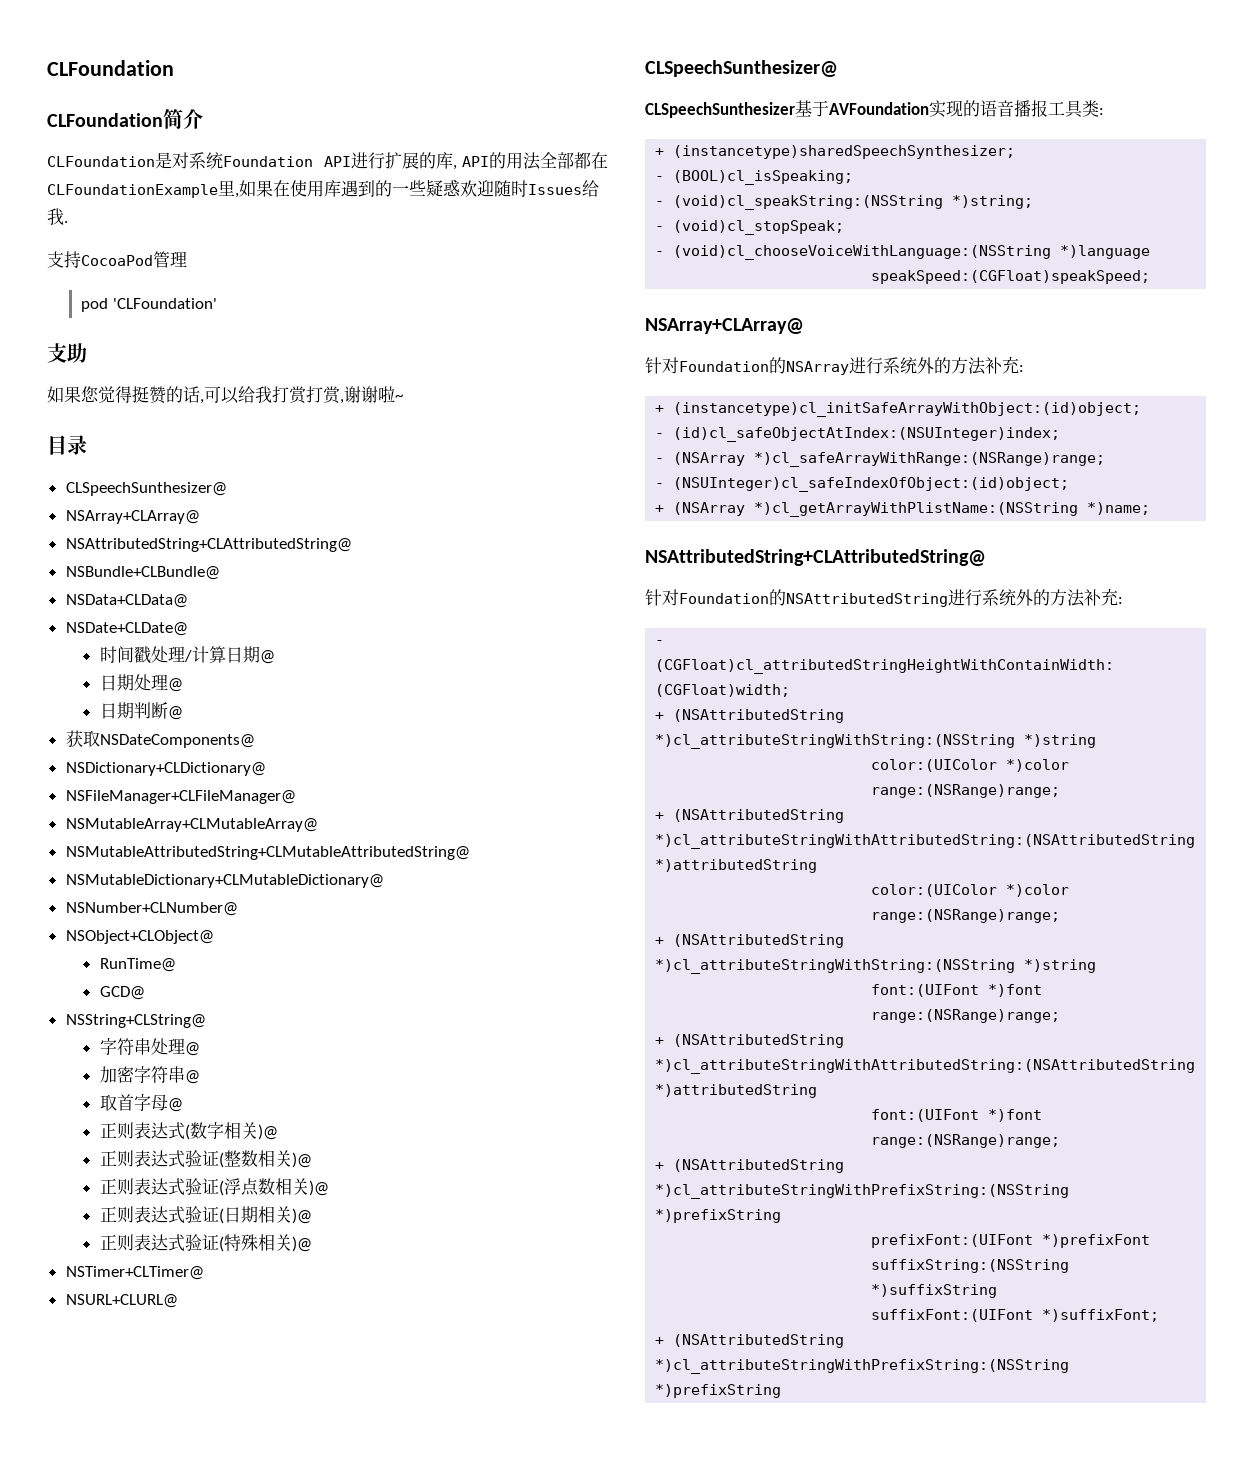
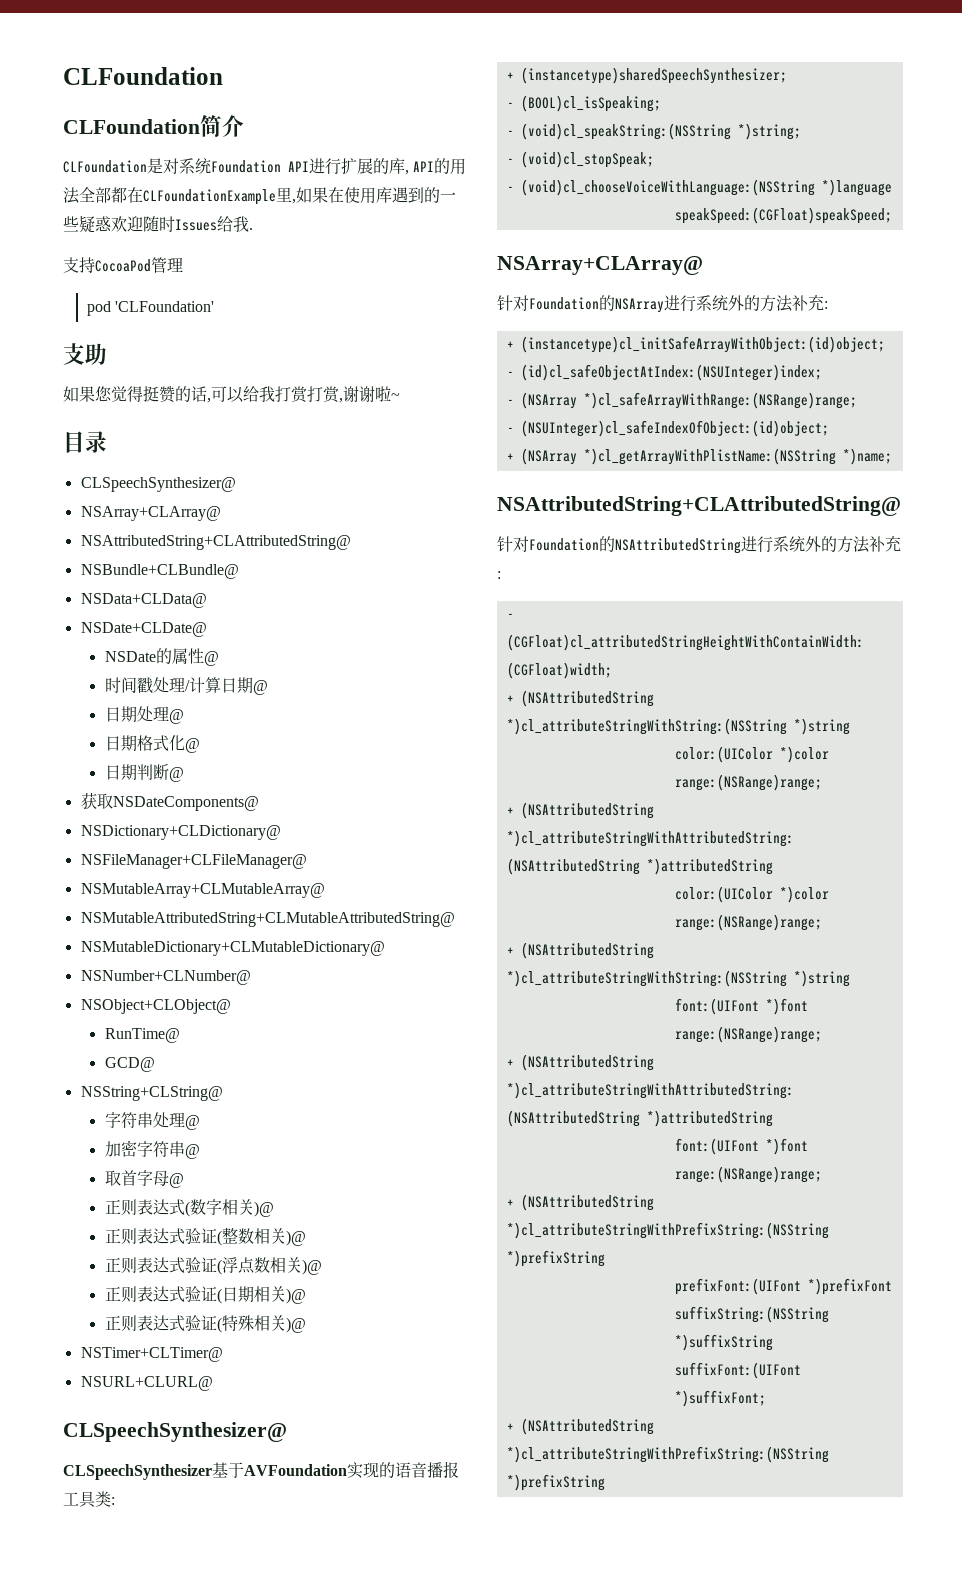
  目录
- CLSpeechSunthesizer@
+ CLSpeechSynthesizer@
+ NSDate的属性@
+ 日期格式化@
  NSURL+CLURL@
- CLSpeechSunthesizer@
- CLSpeechSunthesizer基于AVFoundation实现的语音播报工具类:
+ CLSpeechSynthesizer@
+ CLSpeechSynthesizer基于AVFoundation实现的语音播报工具类:

